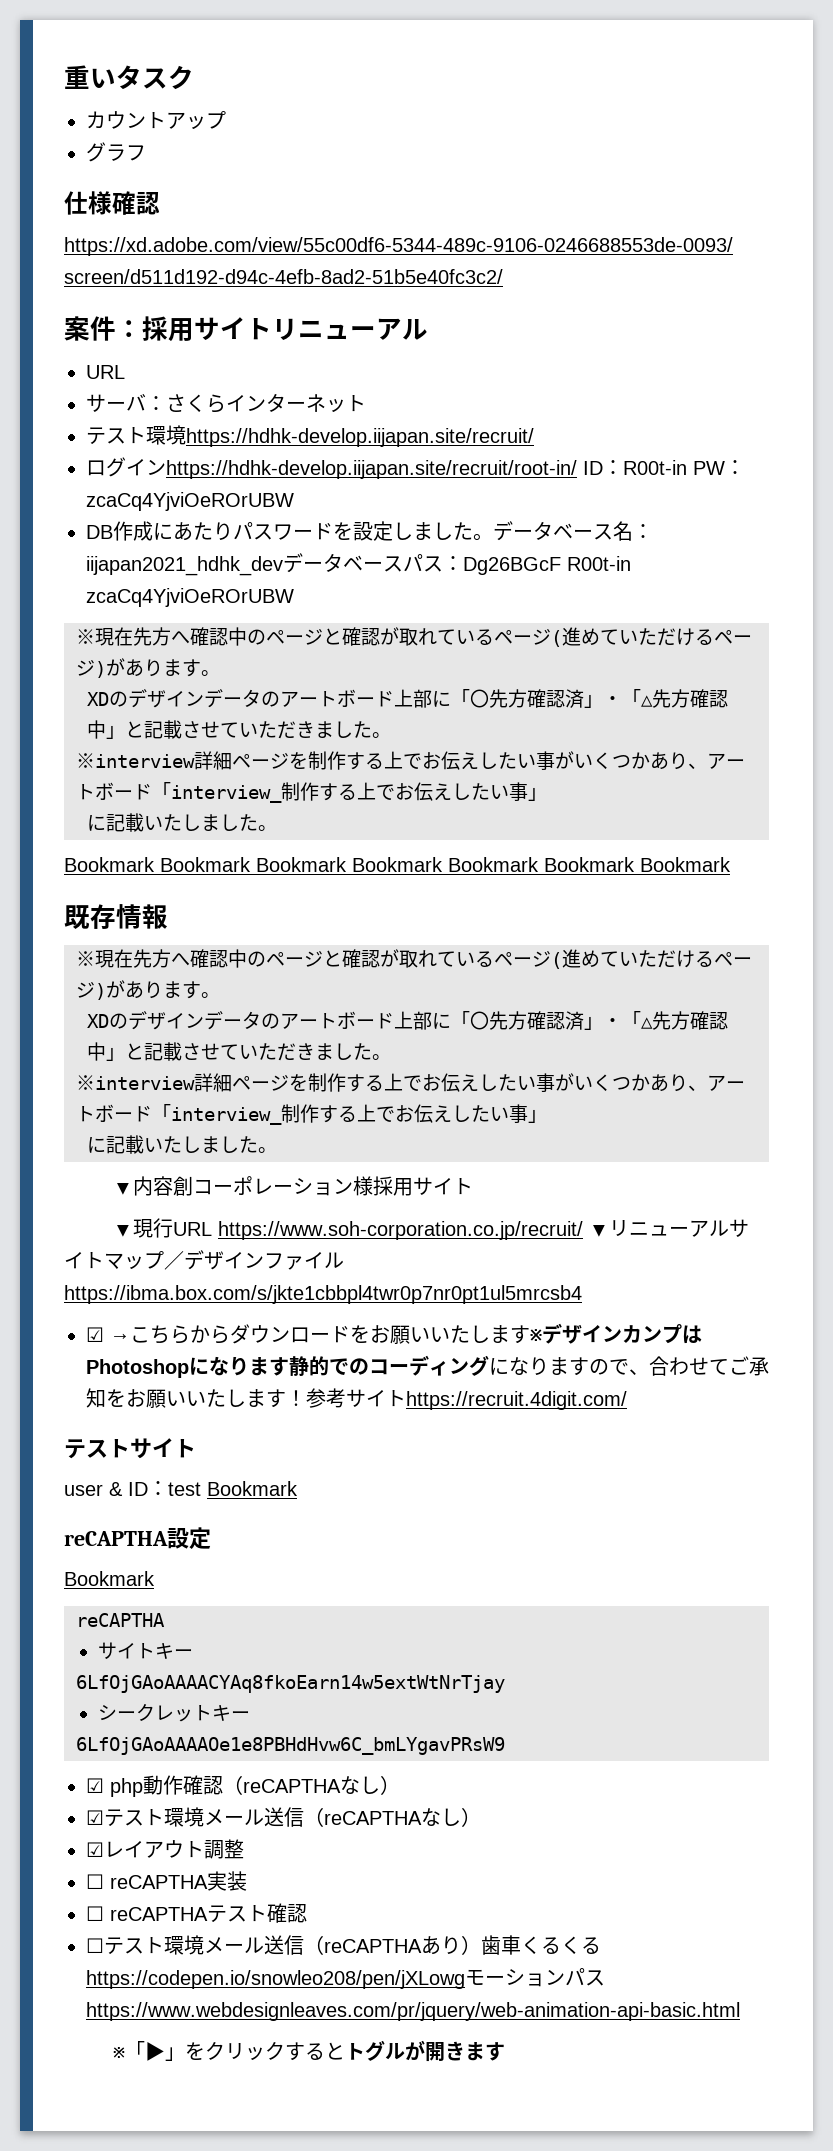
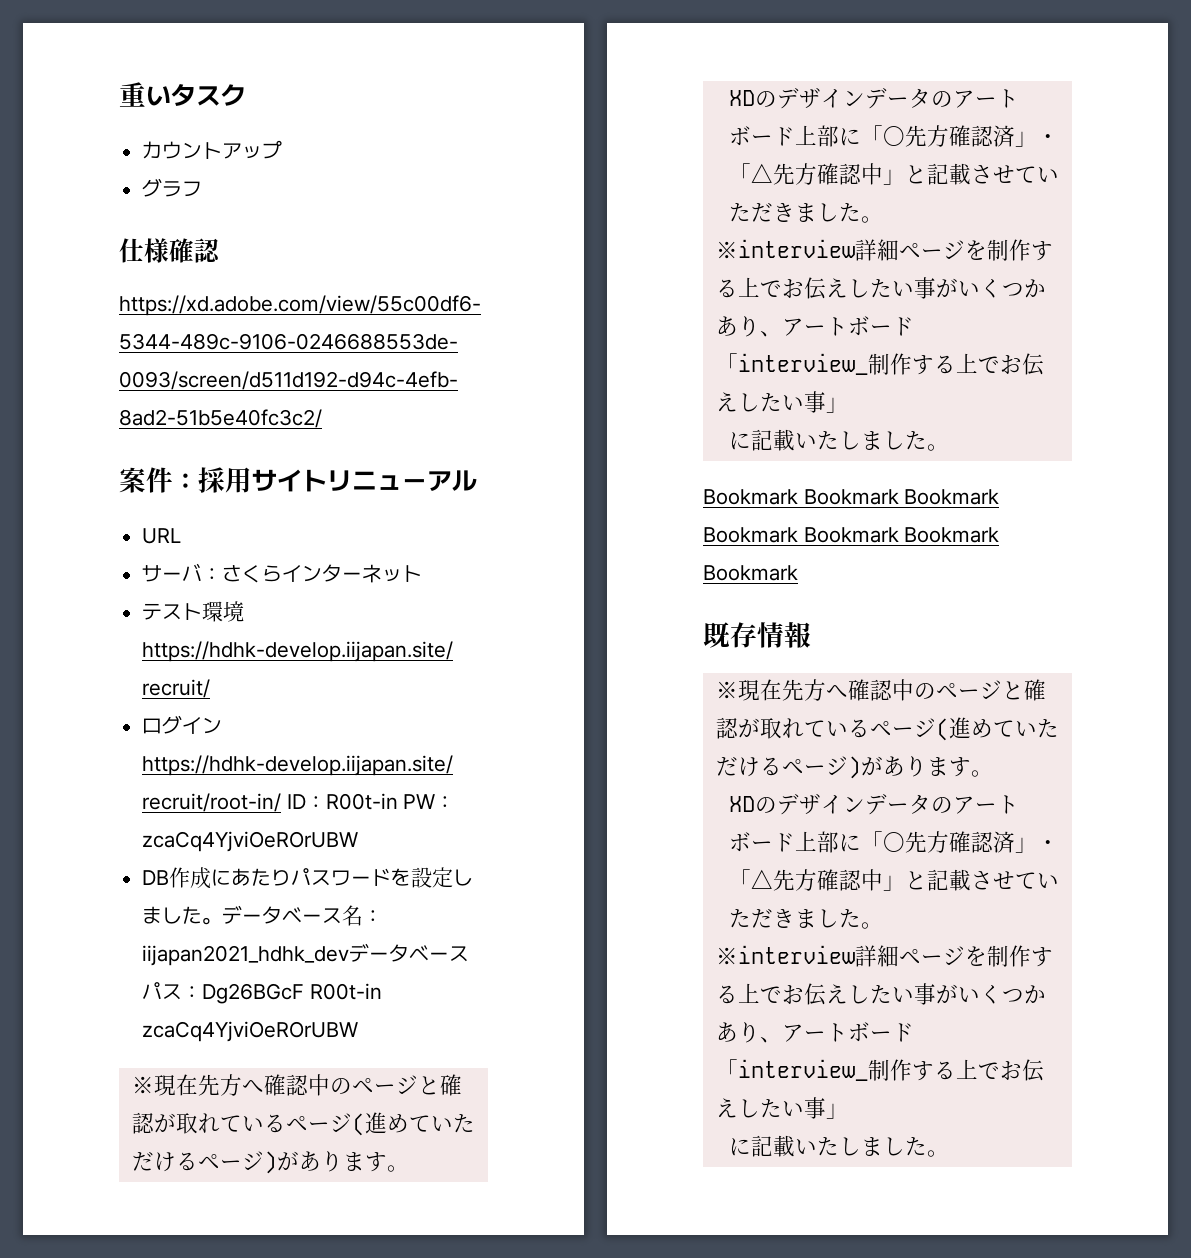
- ▼内容創コーポレーション様採用サイト
- ▼現行URL https://www.soh-corporation.co.jp/recruit/ ▼リニューアルサイトマップ／デザインファイルhttps://ibma.box.com/s/jkte1cbbpl4twr0p7nr0pt1ul5mrcsb4
- ☑ →こちらからダウンロードをお願いいたします※デザインカンプはPhotoshopになります静的でのコーディングになりますので、合わせてご承知をお願いいたします！参考サイトhttps://recruit.4digit.com/
- テストサイト
- user & ID：test Bookmark
- reCAPTHA設定
- Bookmark
- reCAPTHA
- サイトキー
- 6LfOjGAoAAAACYAq8fkoEarn14w5extWtNrTjay
- シークレットキー
- 6LfOjGAoAAAAOe1e8PBHdHvw6C_bmLYgavPRsW9
- ☑ php動作確認（reCAPTHAなし）
- ☑テスト環境メール送信（reCAPTHAなし）
- ☑レイアウト調整
- ☐ reCAPTHA実装
- ☐ reCAPTHAテスト確認
- ☐テスト環境メール送信（reCAPTHAあり）歯車くるくるhttps://codepen.io/snowleo208/pen/jXLowgモーションパスhttps://www.webdesignleaves.com/pr/jquery/web-animation-api-basic.html
- ※「▶」をクリックするとトグルが開きます

